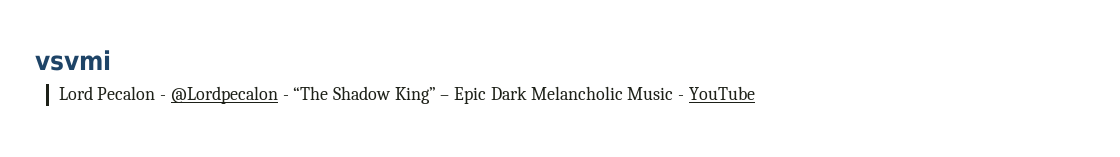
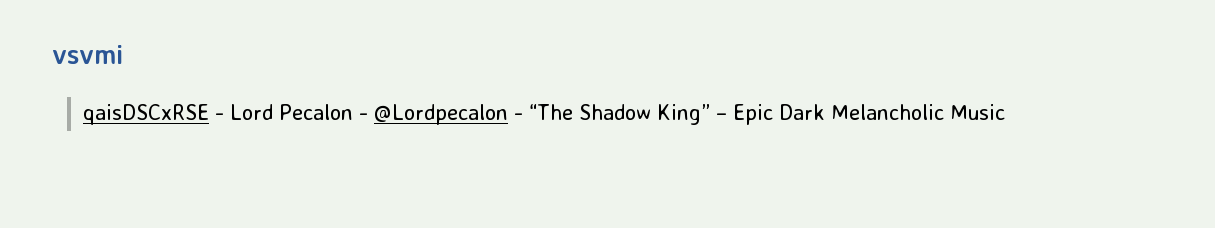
- Lord Pecalon - @Lordpecalon - “The Shadow King” – Epic Dark Melancholic Music - YouTube
+ qaisDSCxRSE - Lord Pecalon - @Lordpecalon - “The Shadow King” – Epic Dark Melancholic Music

